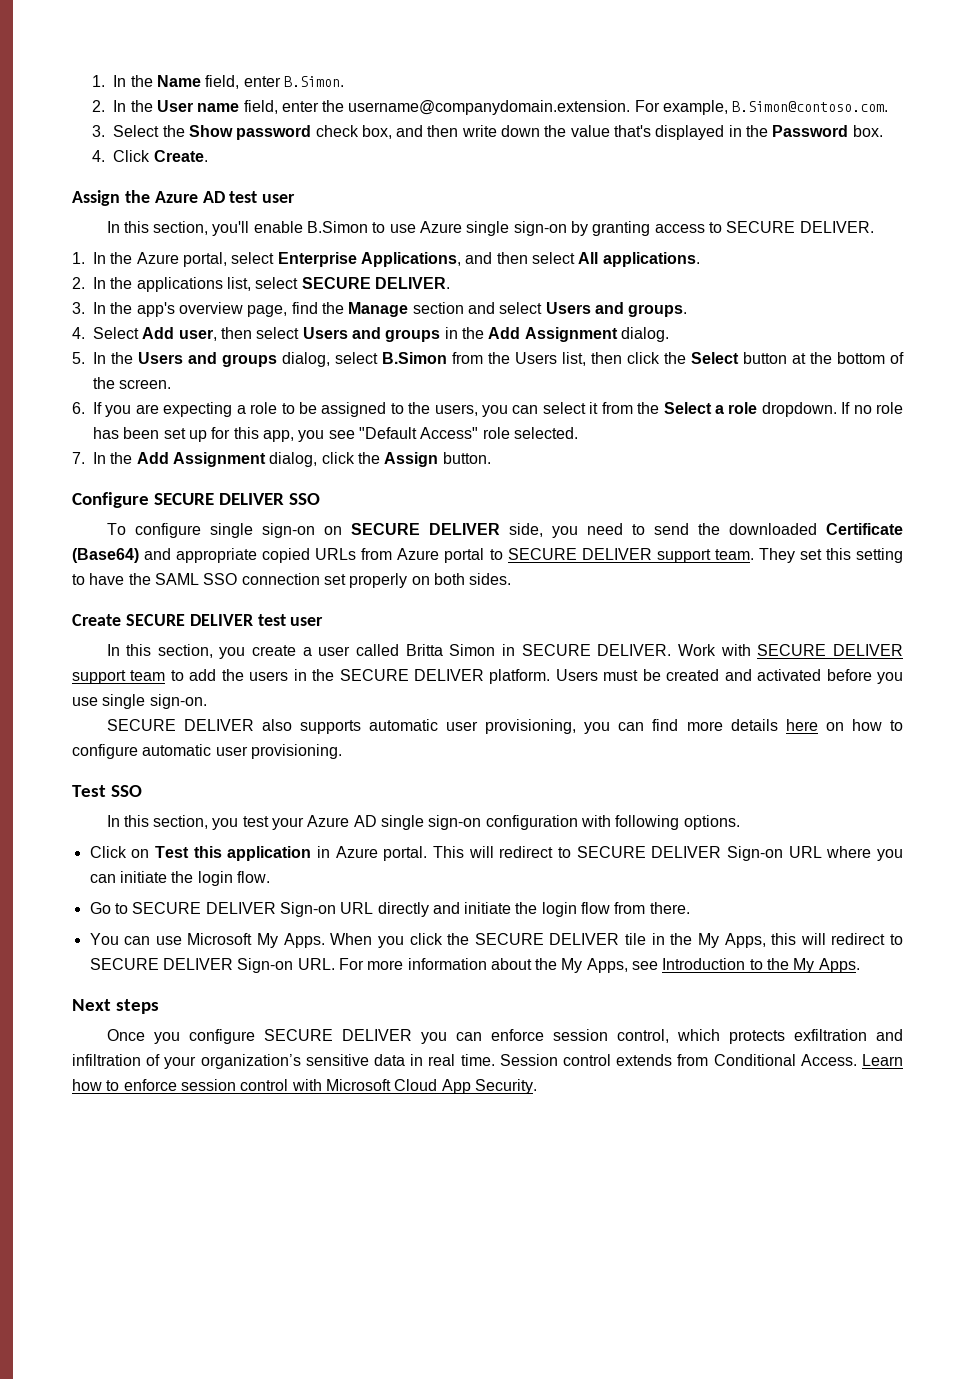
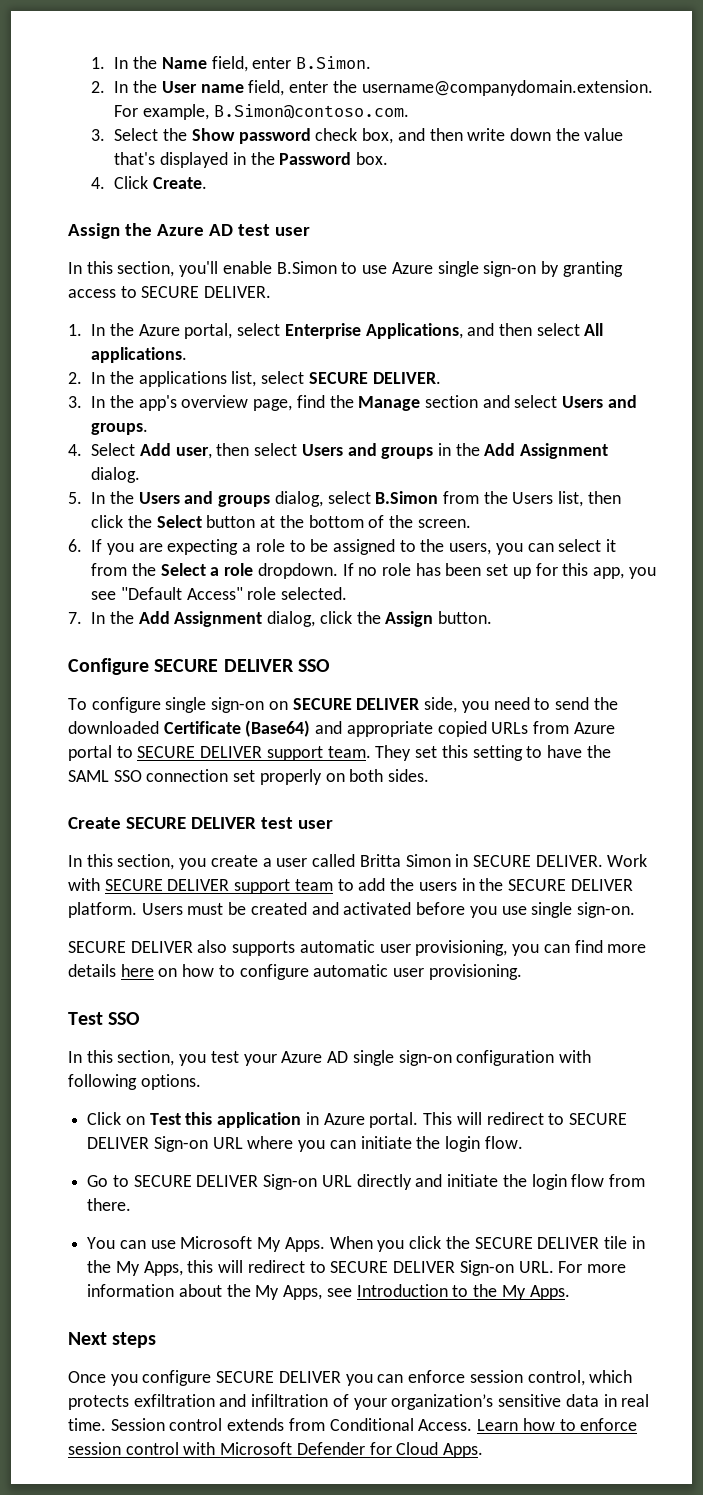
- Learn how to enforce session control with Microsoft Cloud App Security.
+ Learn how to enforce session control with Microsoft Defender for Cloud Apps.

